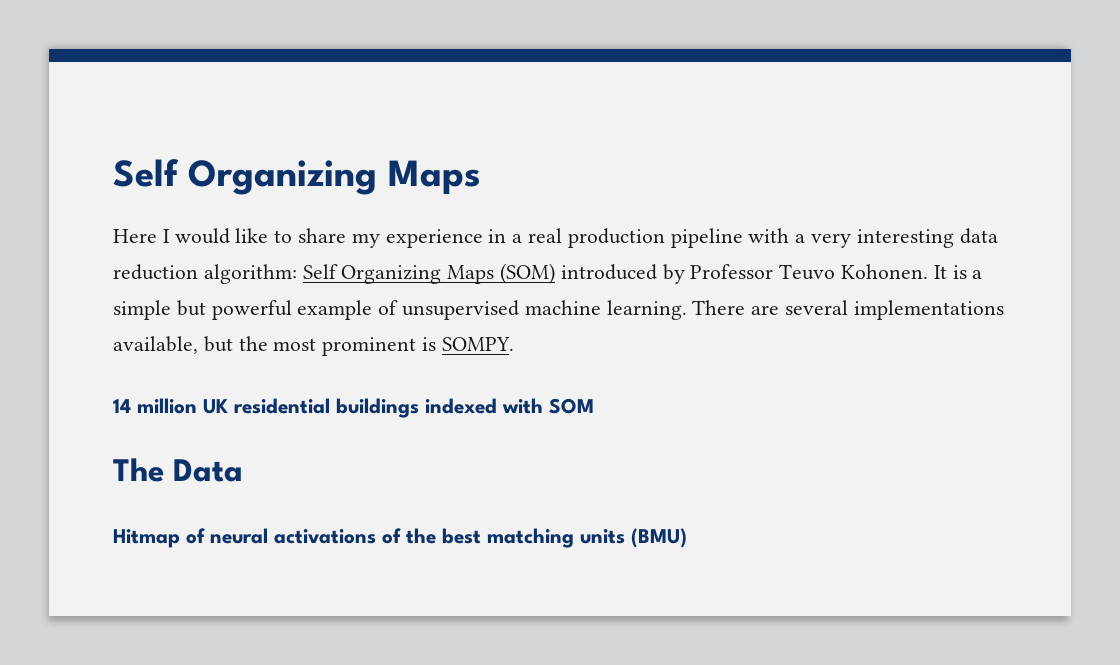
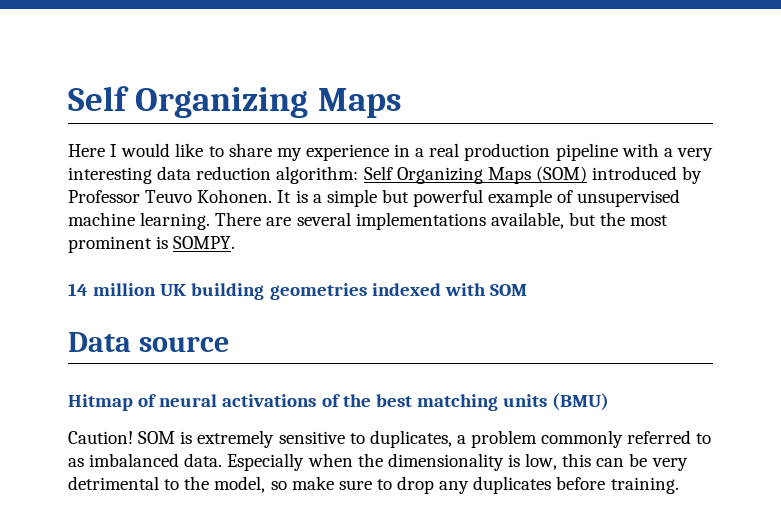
- 14 million UK residential buildings indexed with SOM
+ 14 million UK building geometries indexed with SOM
- The Data
+ Data source
+ Caution! SOM is extremely sensitive to duplicates, a problem commonly referred to as imbalanced data. Especially when the dimensionality is low, this can be very detrimental to the model, so make sure to drop any duplicates before training.

